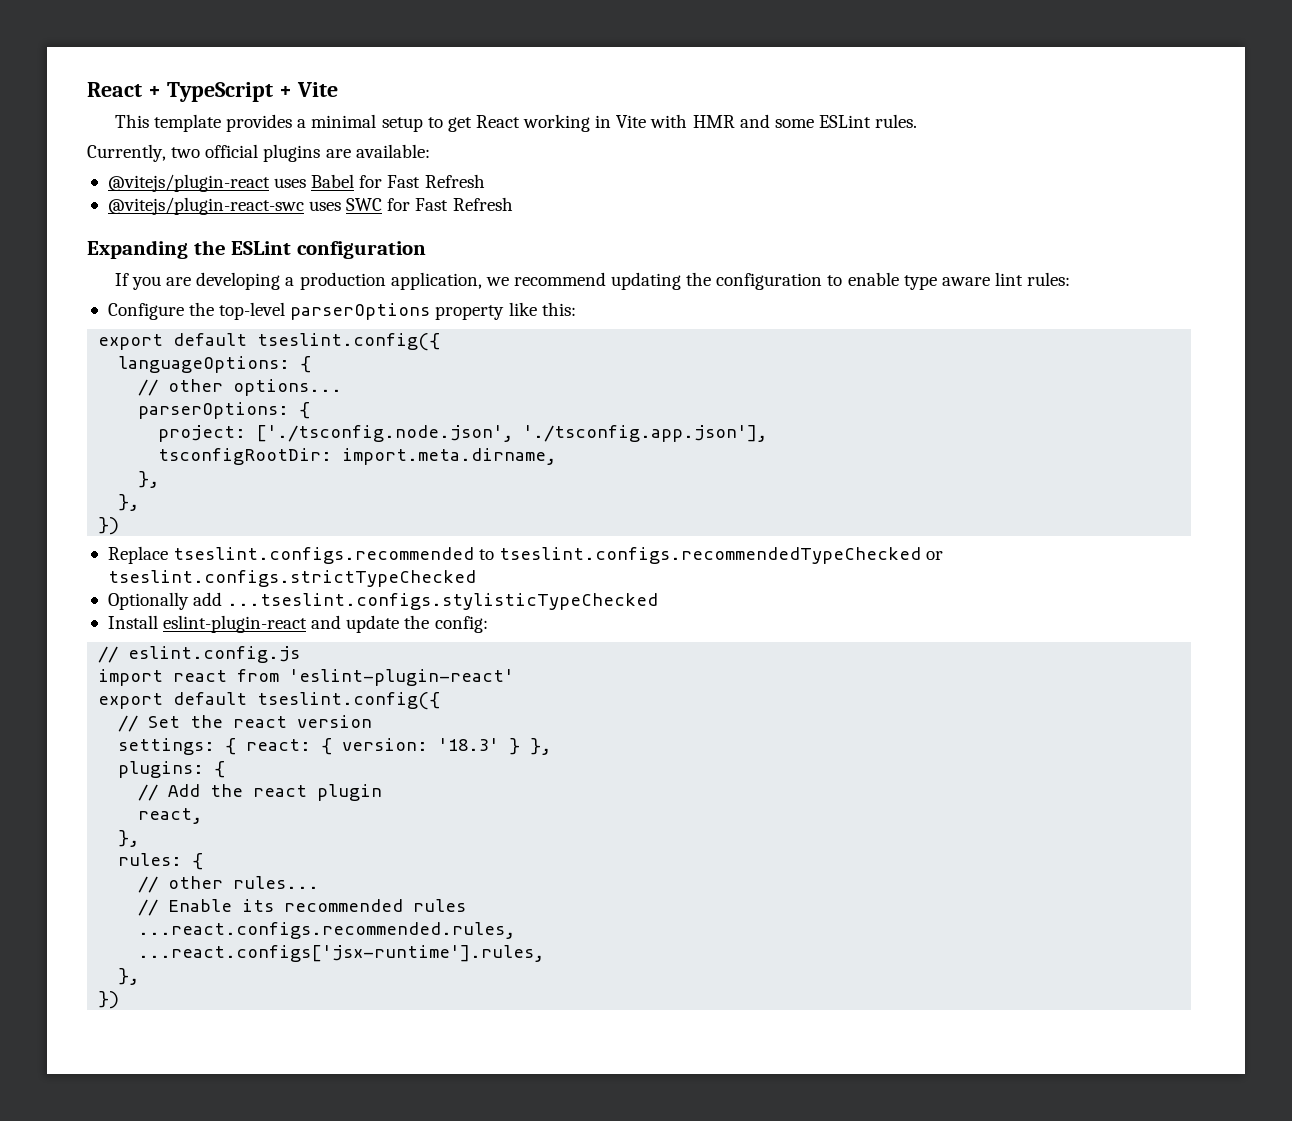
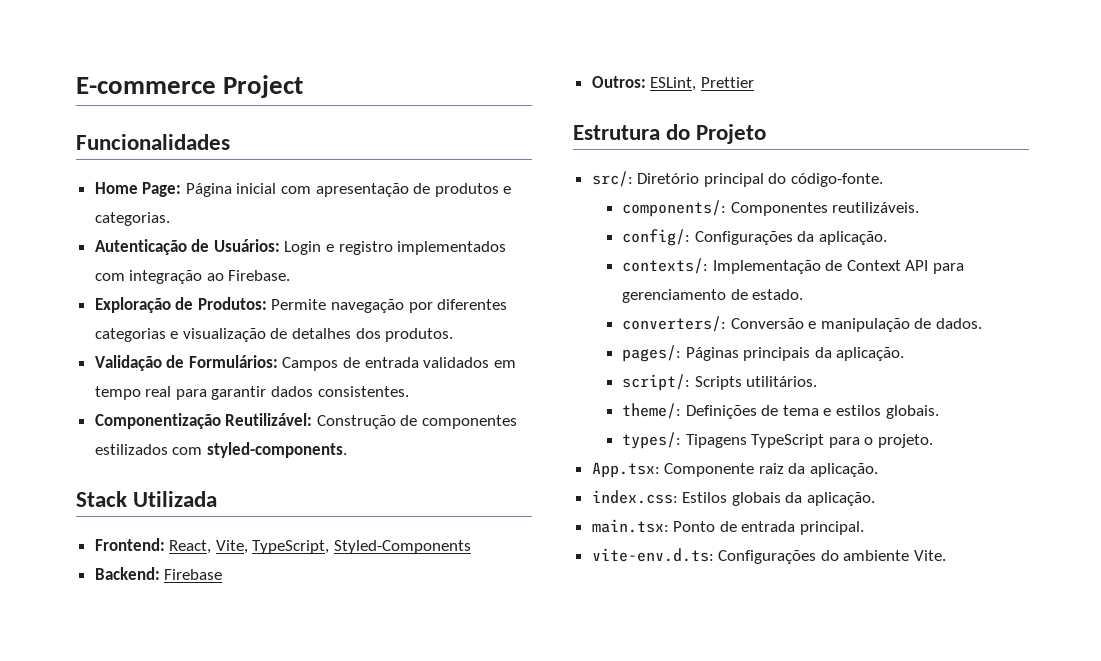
- React + TypeScript + Vite
- This template provides a minimal setup to get React working in Vite with HMR and some ESLint rules.
- Currently, two official plugins are available:
- @vitejs/plugin-react uses Babel for Fast Refresh
- @vitejs/plugin-react-swc uses SWC for Fast Refresh
- Expanding the ESLint configuration
- If you are developing a production application, we recommend updating the configuration to enable type aware lint rules:
- Configure the top-level parserOptions property like this:
- export default tseslint.config({
- languageOptions: {
- // other options...
- parserOptions: {
- project: ['./tsconfig.node.json', './tsconfig.app.json'],
- tsconfigRootDir: import.meta.dirname,
- },
- },
- })
- Replace tseslint.configs.recommended to tseslint.configs.recommendedTypeChecked or tseslint.configs.strictTypeChecked
- Optionally add ...tseslint.configs.stylisticTypeChecked
- Install eslint-plugin-react and update the config:
- // eslint.config.js
- import react from 'eslint-plugin-react'
- export default tseslint.config({
- // Set the react version
- settings: { react: { version: '18.3' } },
- plugins: {
- // Add the react plugin
- react,
- },
- rules: {
- // other rules...
- // Enable its recommended rules
- ...react.configs.recommended.rules,
- ...react.configs['jsx-runtime'].rules,
- },
- })
+ E-commerce Project
+ Funcionalidades
+ Home Page: Página inicial com apresentação de produtos e categorias.
+ Autenticação de Usuários: Login e registro implementados com integração ao Firebase.
+ Exploração de Produtos: Permite navegação por diferentes categorias e visualização de detalhes dos produtos.
+ Validação de Formulários: Campos de entrada validados em tempo real para garantir dados consistentes.
+ Componentização Reutilizável: Construção de componentes estilizados com styled-components.
+ Stack Utilizada
+ Frontend: React, Vite, TypeScript, Styled-Components
+ Backend: Firebase
+ Outros: ESLint, Prettier
+ Estrutura do Projeto
+ src/: Diretório principal do código-fonte.
+ components/: Componentes reutilizáveis.
+ config/: Configurações da aplicação.
+ contexts/: Implementação de Context API para gerenciamento de estado.
+ converters/: Conversão e manipulação de dados.
+ pages/: Páginas principais da aplicação.
+ script/: Scripts utilitários.
+ theme/: Definições de tema e estilos globais.
+ types/: Tipagens TypeScript para o projeto.
+ App.tsx: Componente raiz da aplicação.
+ index.css: Estilos globais da aplicação.
+ main.tsx: Ponto de entrada principal.
+ vite-env.d.ts: Configurações do ambiente Vite.

